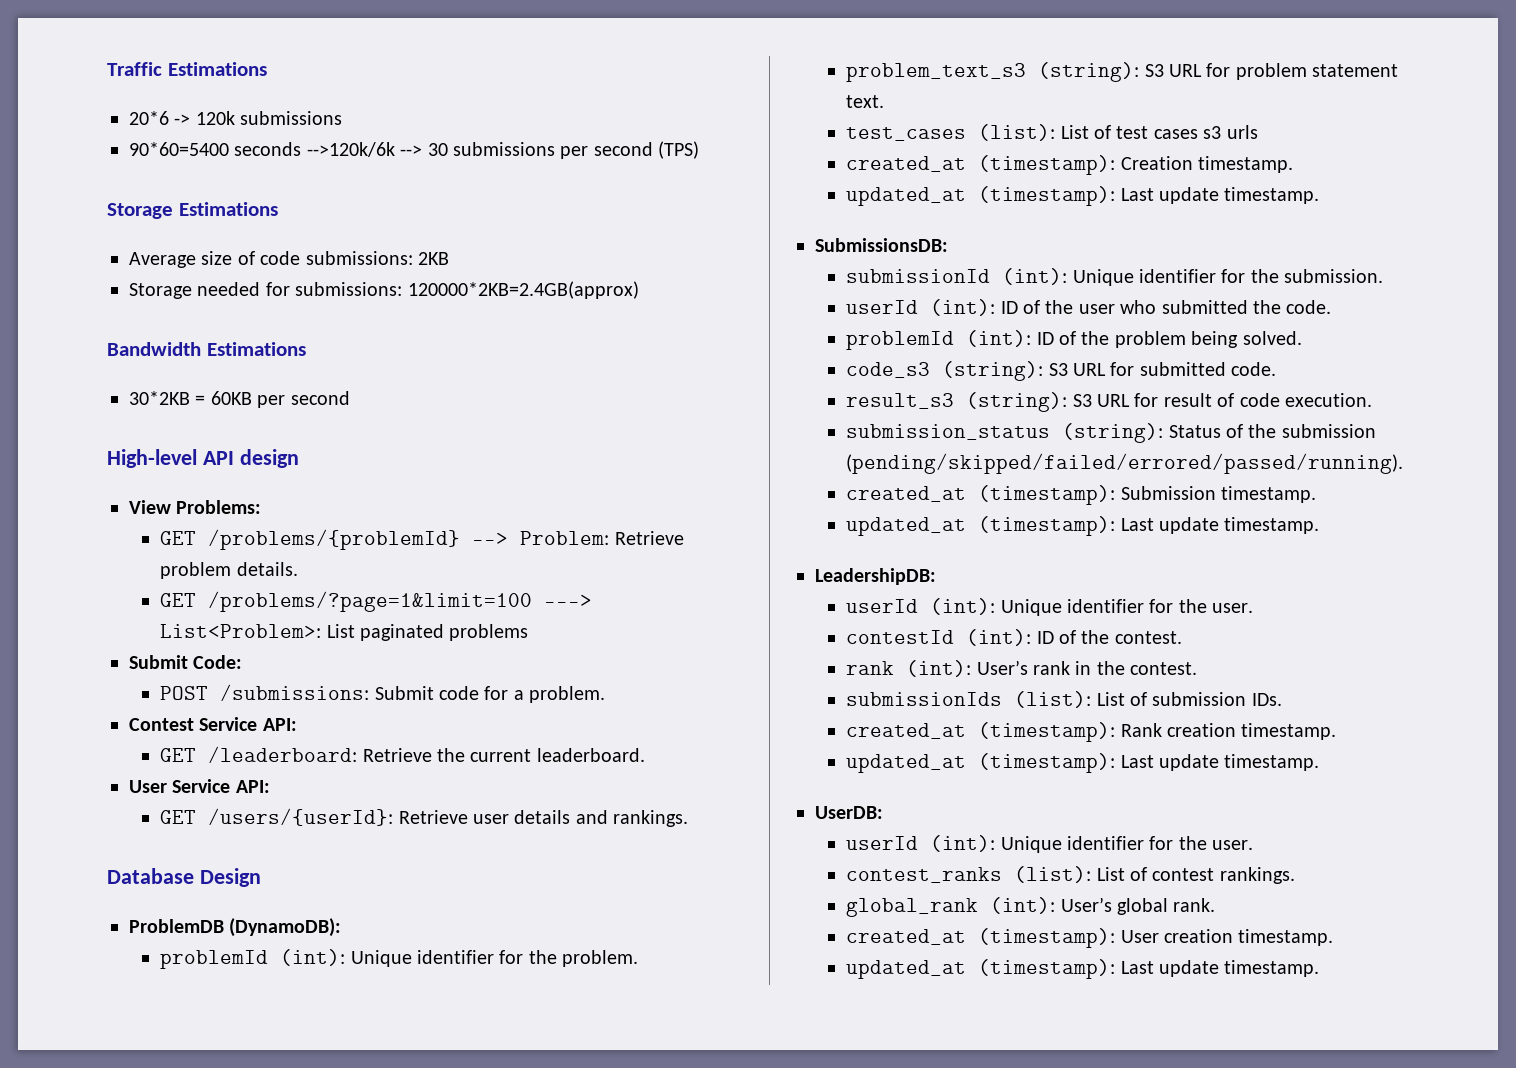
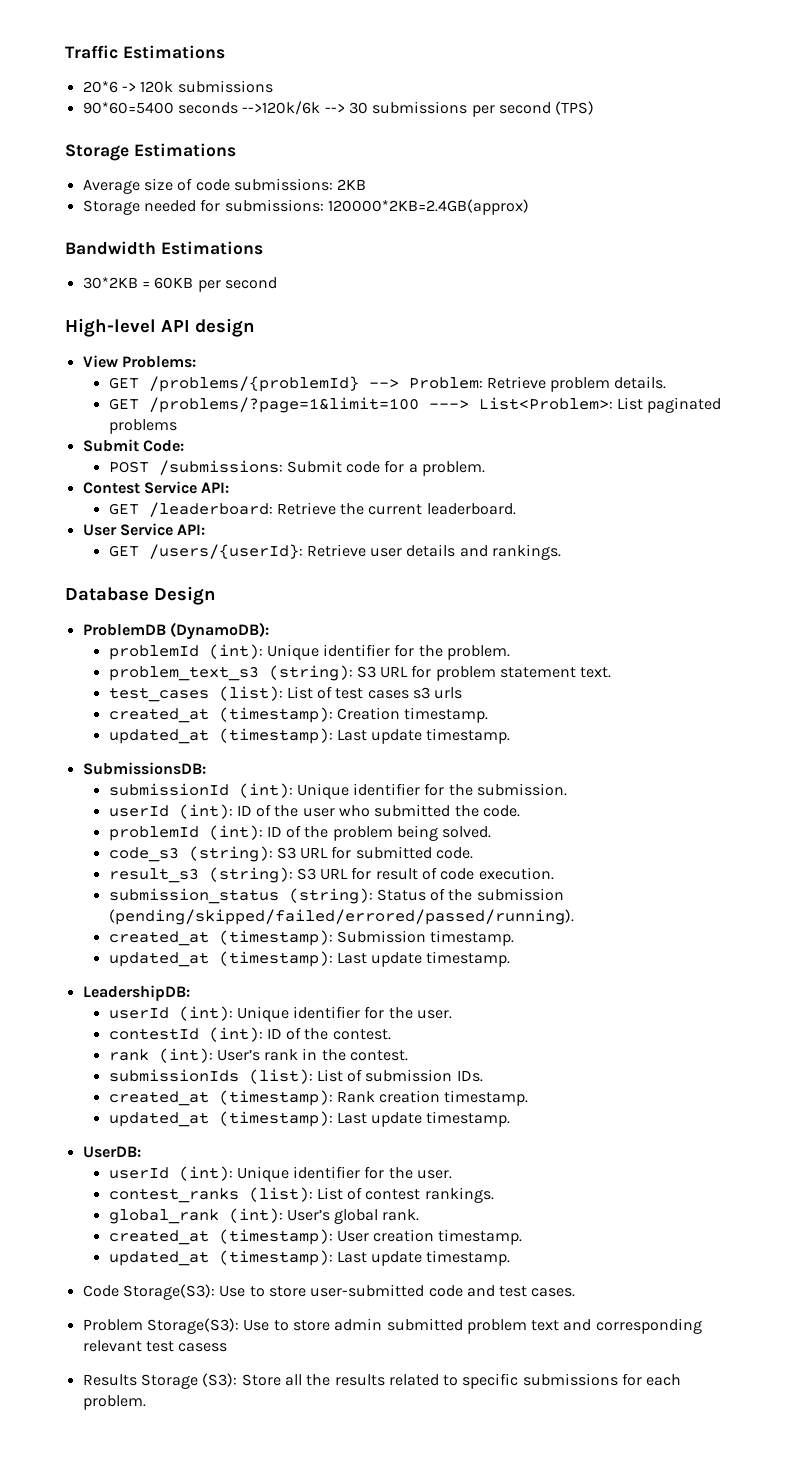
+ Code Storage(S3): Use to store user-submitted code and test cases.
+ Problem Storage(S3): Use to store admin submitted problem text and corresponding relevant test casess
+ Results Storage (S3): Store all the results related to specific submissions for each problem.

